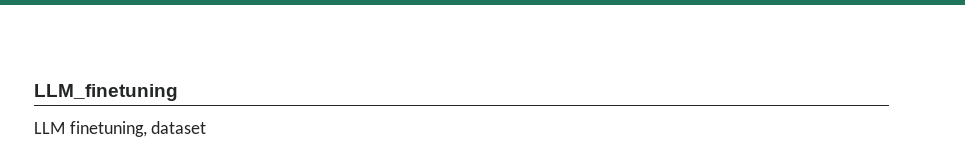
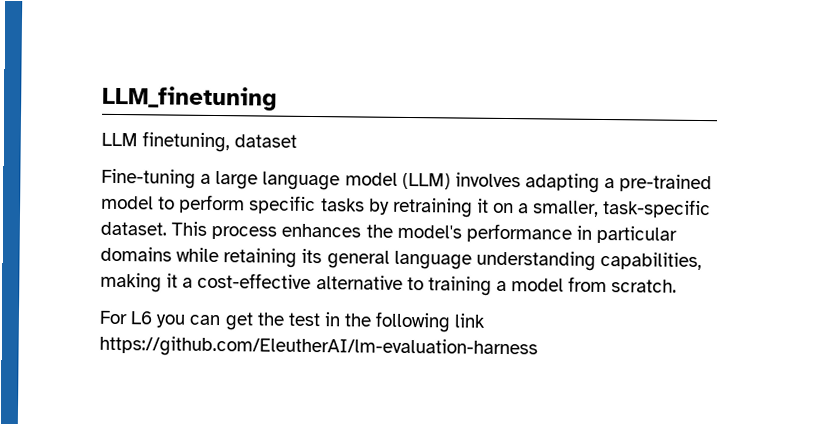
+ Fine-tuning a large language model (LLM) involves adapting a pre-trained model to perform specific tasks by retraining it on a smaller, task-specific dataset. This process enhances the model's performance in particular domains while retaining its general language understanding capabilities, making it a cost-effective alternative to training a model from scratch.
+ For L6 you can get the test in the following link https://github.com/EleutherAI/lm-evaluation-harness

